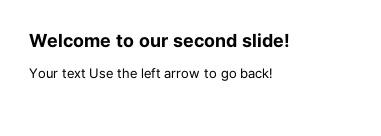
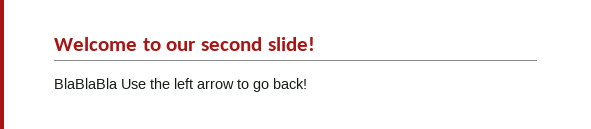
- Your text Use the left arrow to go back!
+ BlaBlaBla Use the left arrow to go back!

